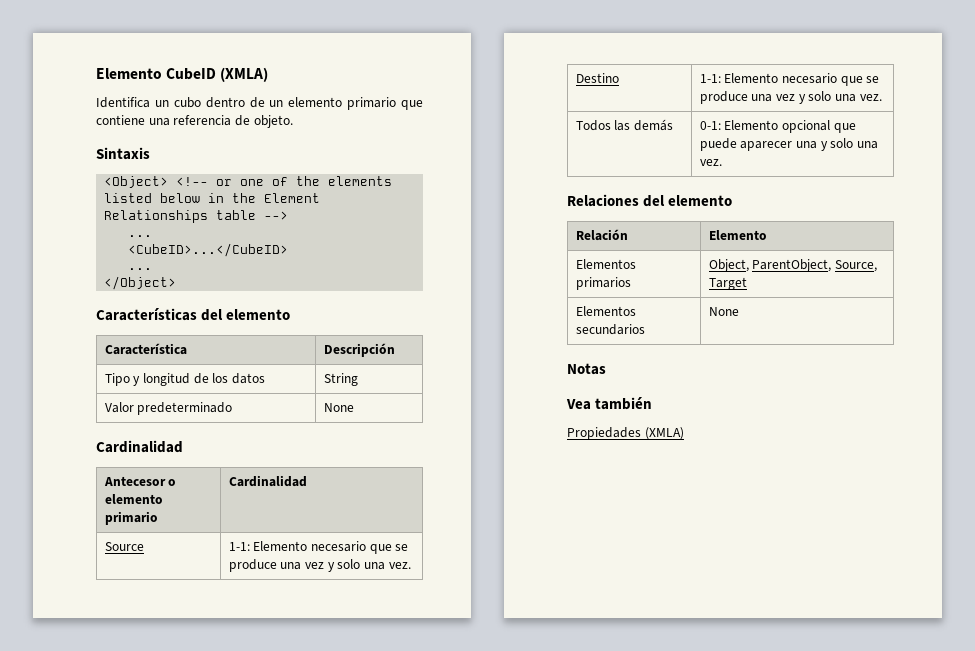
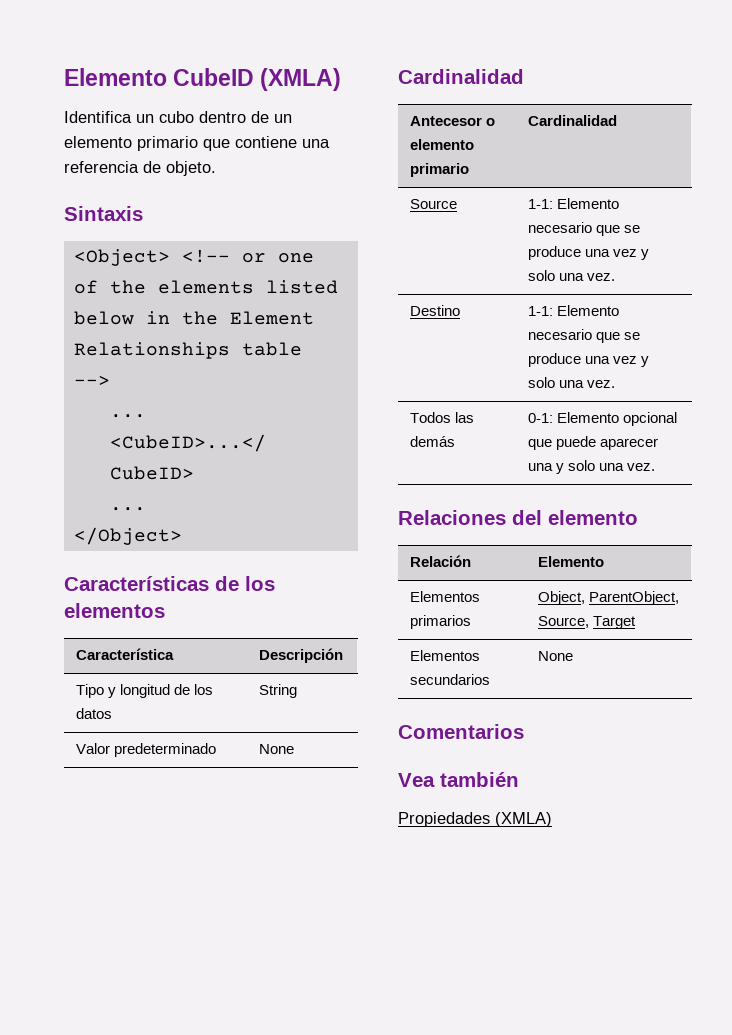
- Características del elemento
+ Características de los elementos
- Notas
+ Comentarios

